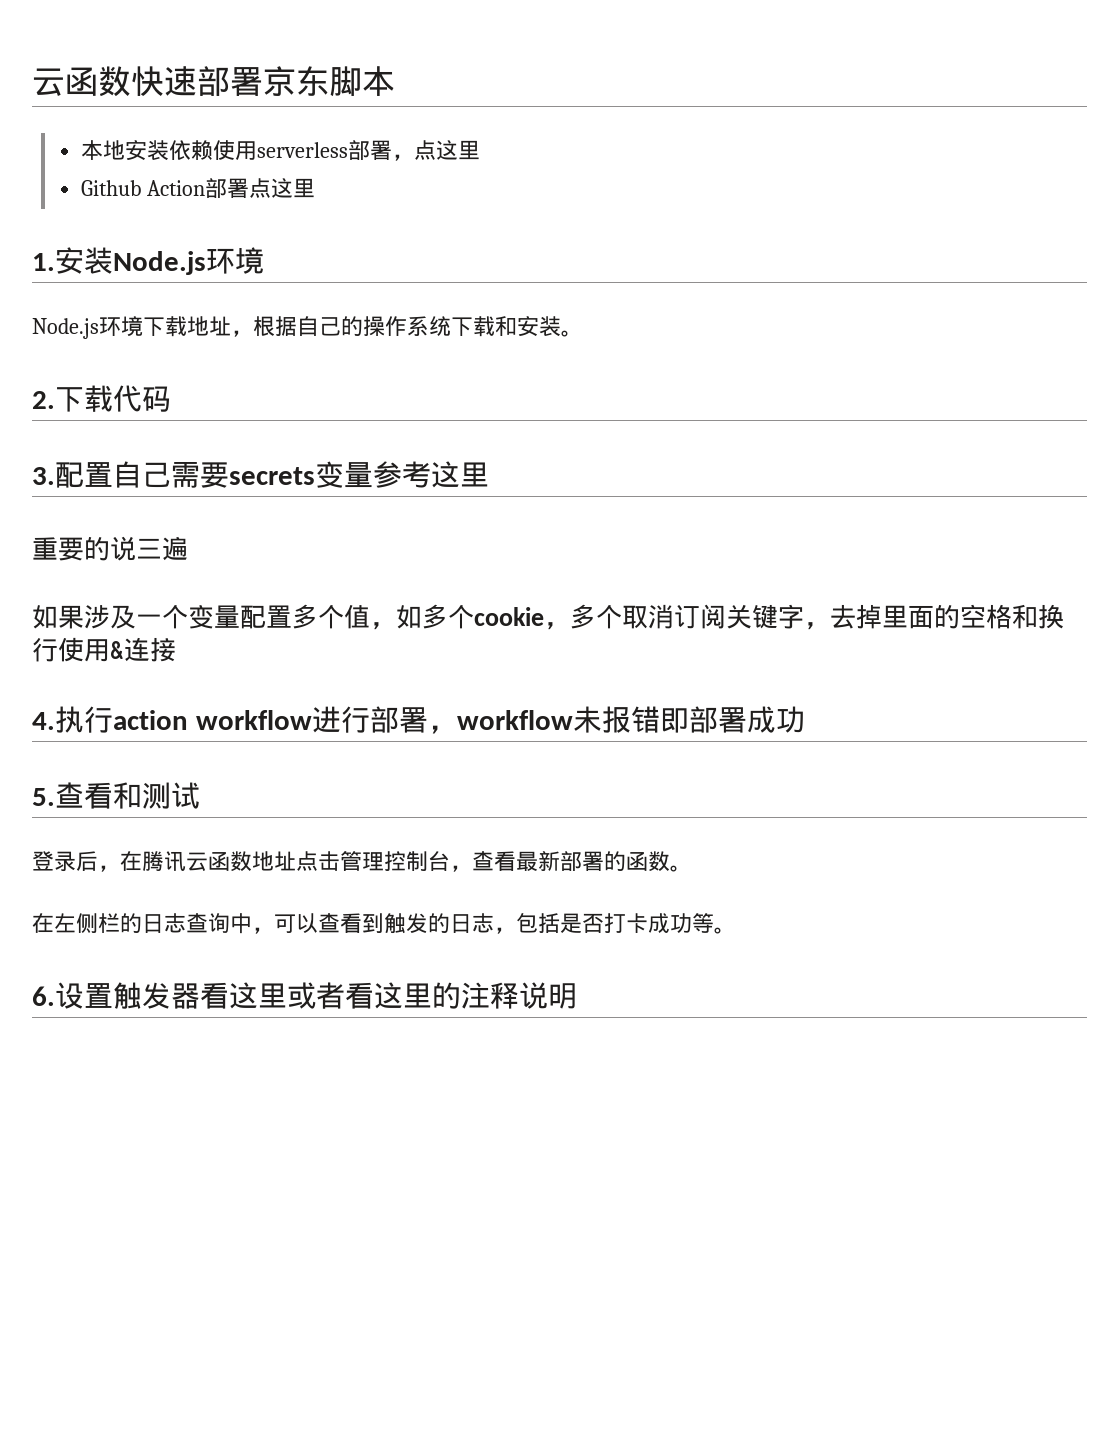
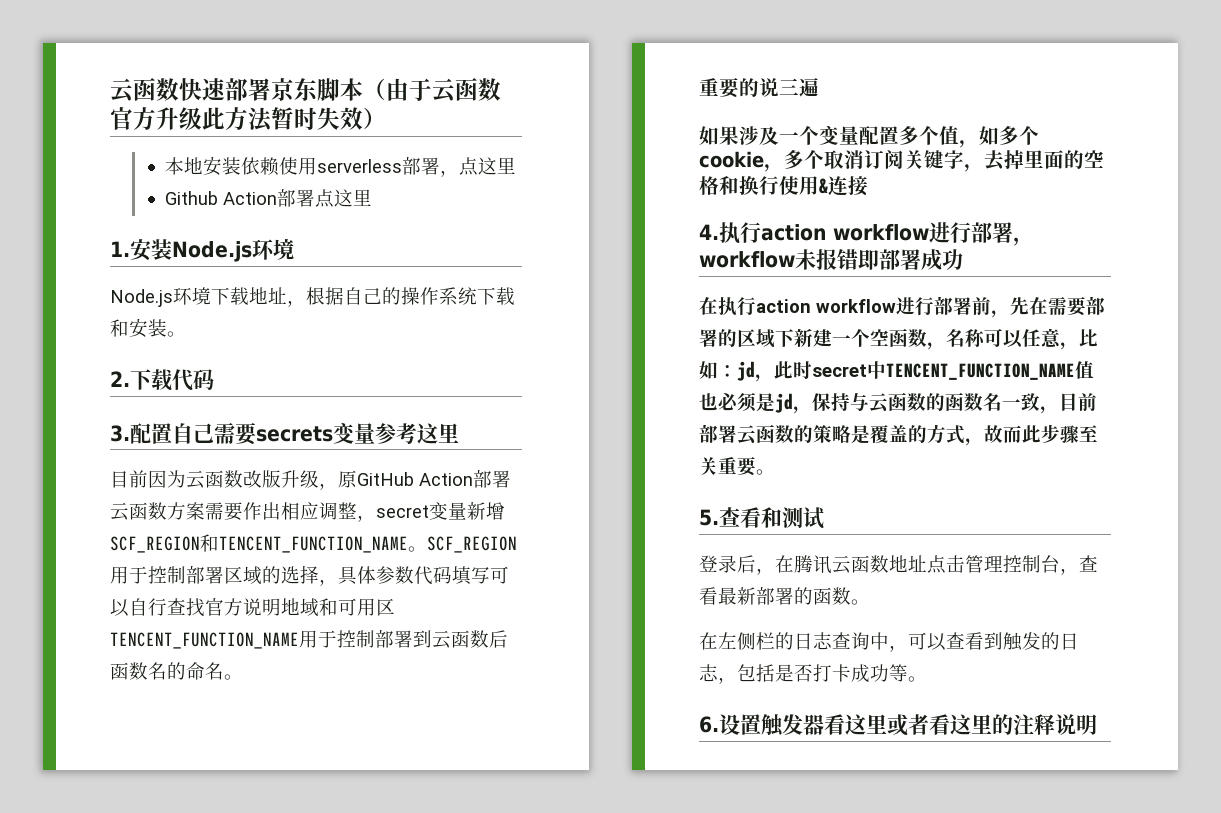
- 云函数快速部署京东脚本
+ 云函数快速部署京东脚本（由于云函数官方升级此方法暂时失效）
+ 目前因为云函数改版升级，原GitHub Action部署云函数方案需要作出相应调整，secret变量新增SCF_REGION和TENCENT_FUNCTION_NAME。SCF_REGION用于控制部署区域的选择，具体参数代码填写可以自行查找官方说明地域和可用区TENCENT_FUNCTION_NAME用于控制部署到云函数后函数名的命名。
+ 在执行action workflow进行部署前，先在需要部署的区域下新建一个空函数，名称可以任意，比如：jd，此时secret中TENCENT_FUNCTION_NAME值也必须是jd，保持与云函数的函数名一致，目前部署云函数的策略是覆盖的方式，故而此步骤至关重要。

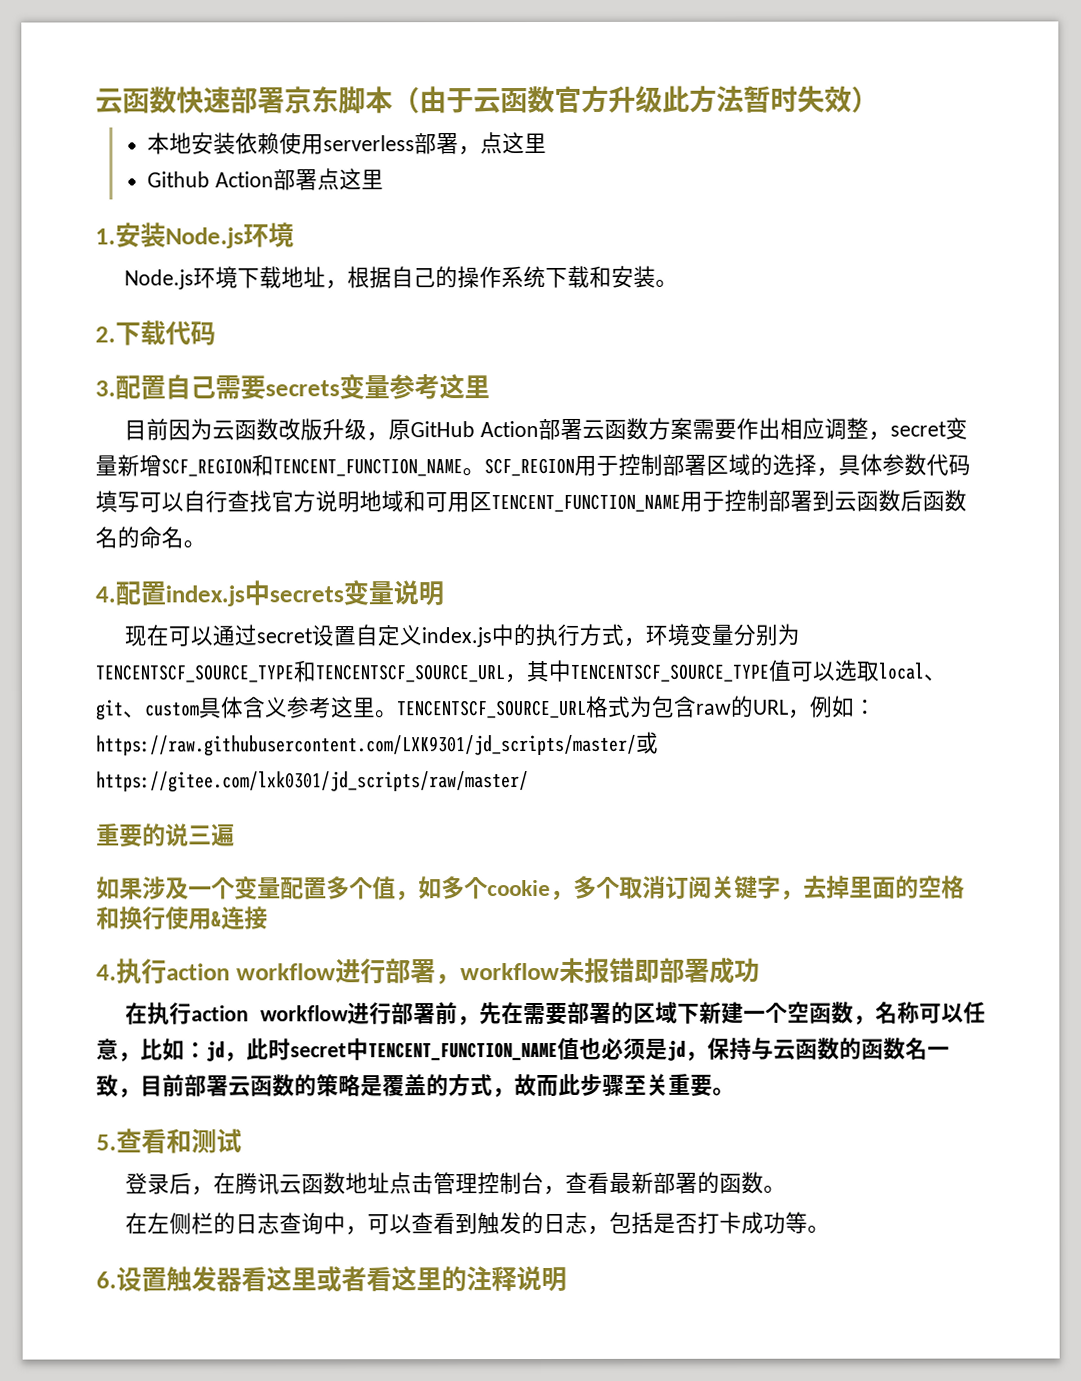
+ 4.配置index.js中secrets变量说明
+ 现在可以通过secret设置自定义index.js中的执行方式，环境变量分别为TENCENTSCF_SOURCE_TYPE和TENCENTSCF_SOURCE_URL，其中TENCENTSCF_SOURCE_TYPE值可以选取local、git、custom具体含义参考这里。TENCENTSCF_SOURCE_URL格式为包含raw的URL，例如：https://raw.githubusercontent.com/LXK9301/jd_scripts/master/或https://gitee.com/lxk0301/jd_scripts/raw/master/

